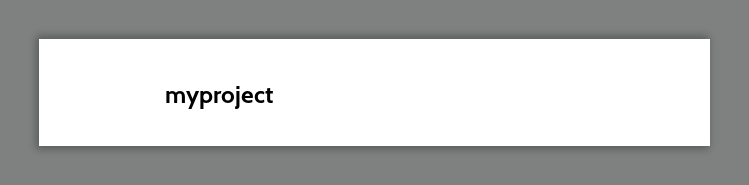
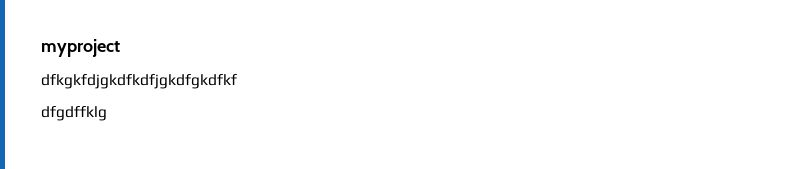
+ dfkgkfdjgkdfkdfjgkdfgkdfkf
+ dfgdffklg

